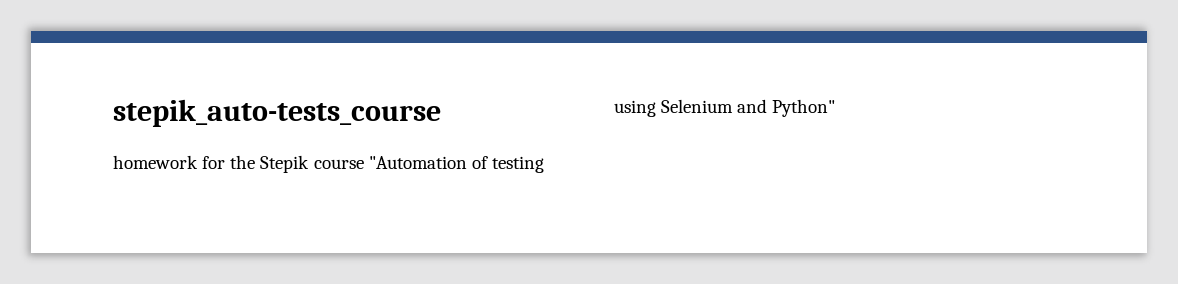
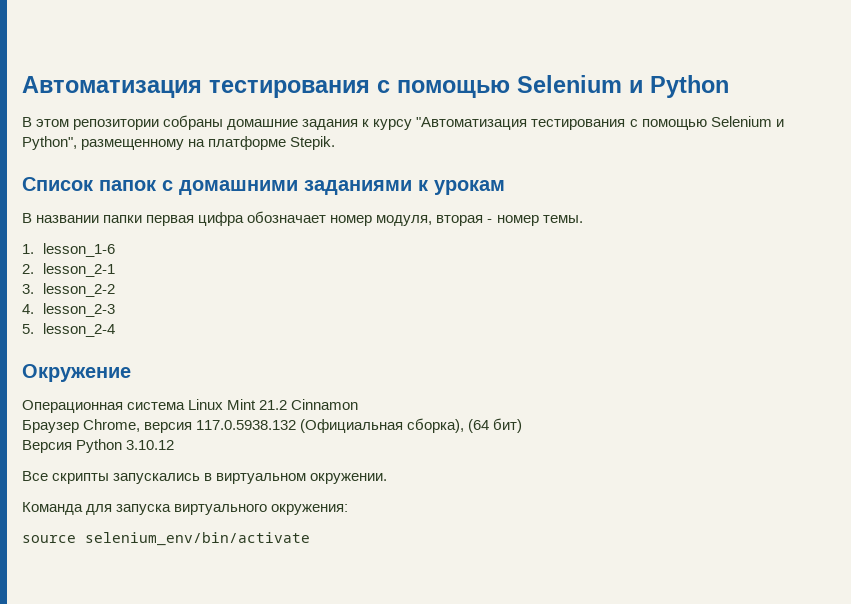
- stepik_auto-tests_course
- homework for the Stepik course "Automation of testing using Selenium and Python"
+ Автоматизация тестирования с помощью Selenium и Python
+ В этом репозитории собраны домашние задания к курсу "Автоматизация тестирования с помощью Selenium и Python", размещенному на платформе Stepik.
+ Список папок с домашними заданиями к урокам
+ В названии папки первая цифра обозначает номер модуля, вторая - номер темы.
+ 1. lesson_1-6
+ 2. lesson_2-1
+ 3. lesson_2-2
+ 4. lesson_2-3
+ 5. lesson_2-4
+ Окружение
+ Операционная система Linux Mint 21.2 Cinnamon
+ Браузер Chrome, версия 117.0.5938.132 (Официальная сборка), (64 бит)
+ Версия Python 3.10.12
+ Все скрипты запускались в виртуальном окружении.
+ Команда для запуска виртуального окружения:
+ source selenium_env/bin/activate

